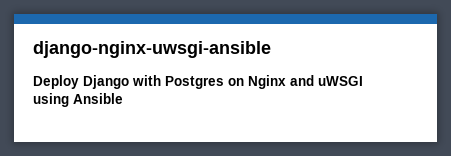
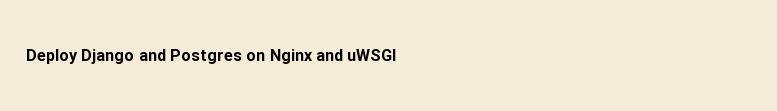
- django-nginx-uwsgi-ansible
- Deploy Django with Postgres on Nginx and uWSGI using Ansible
+ Deploy Django and Postgres on Nginx and uWSGI

